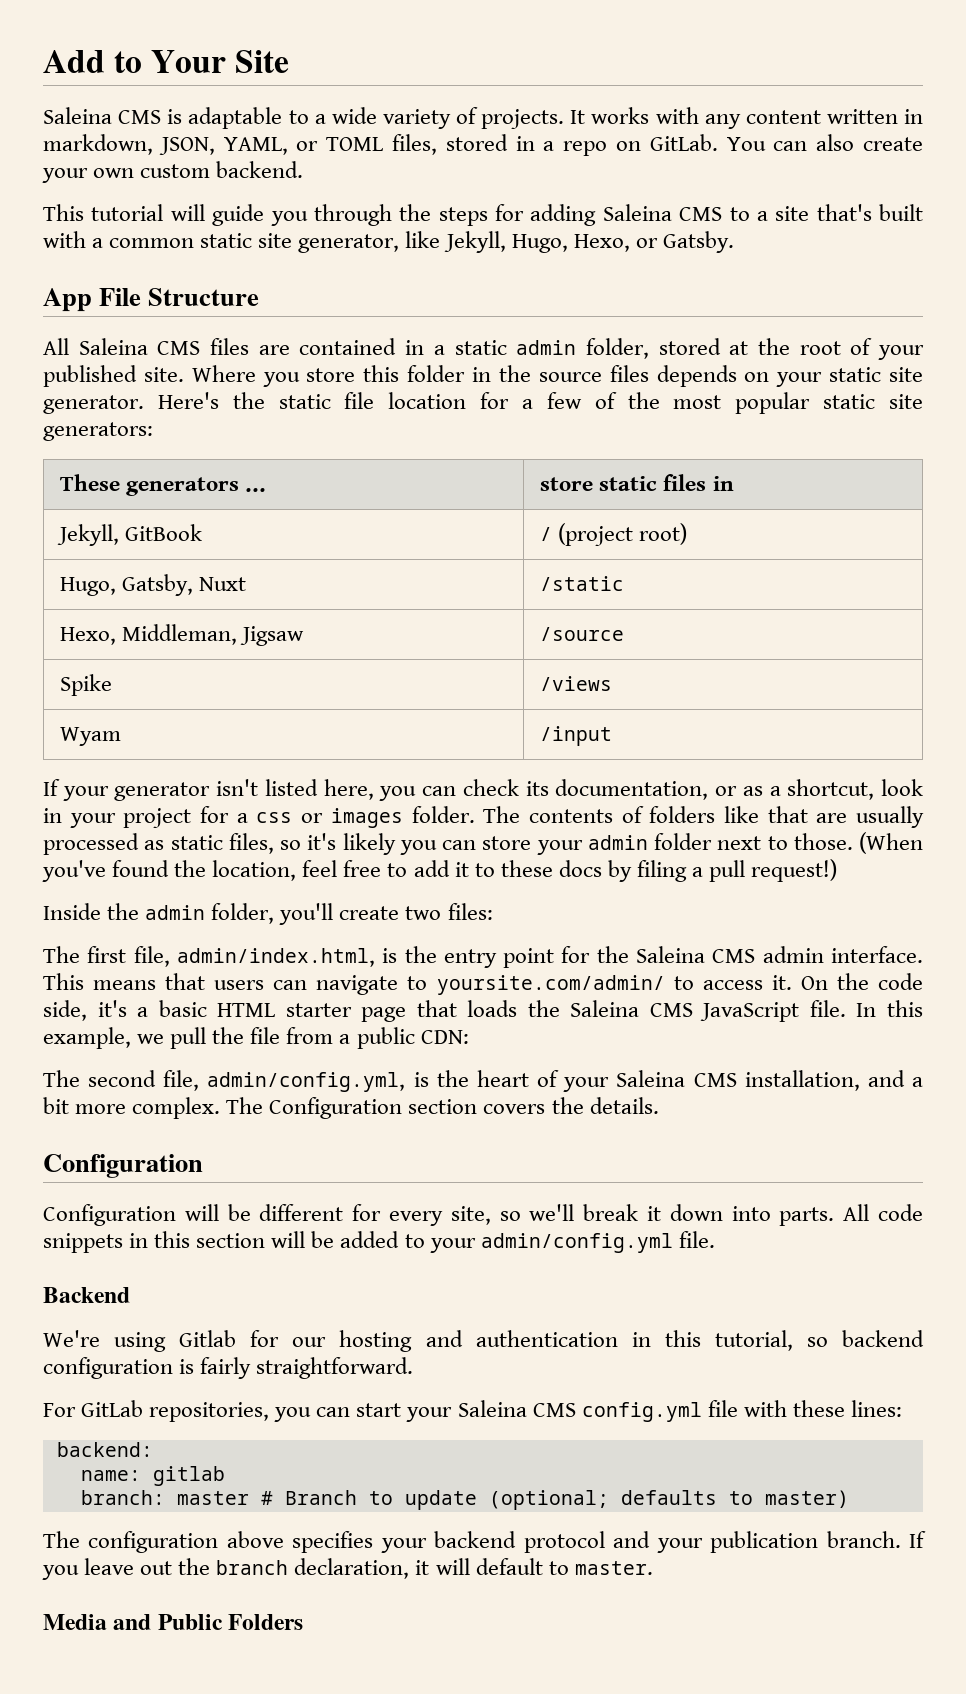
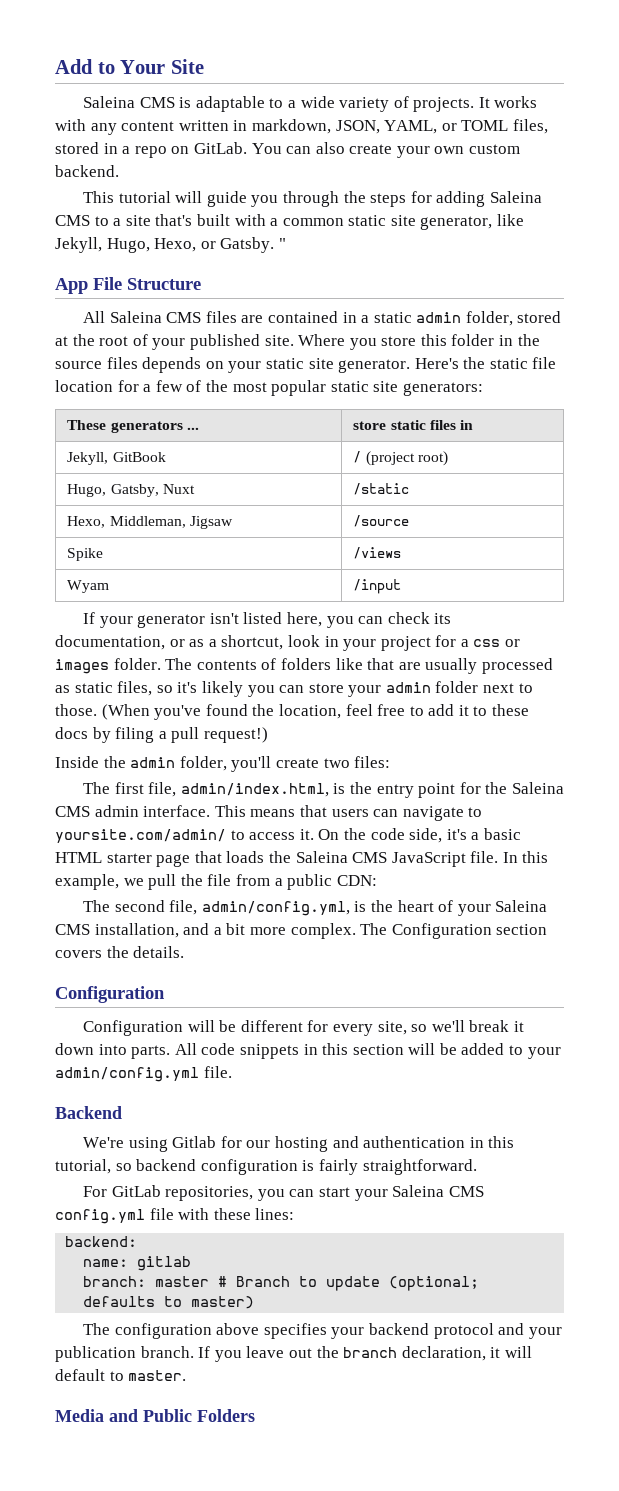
+ "

